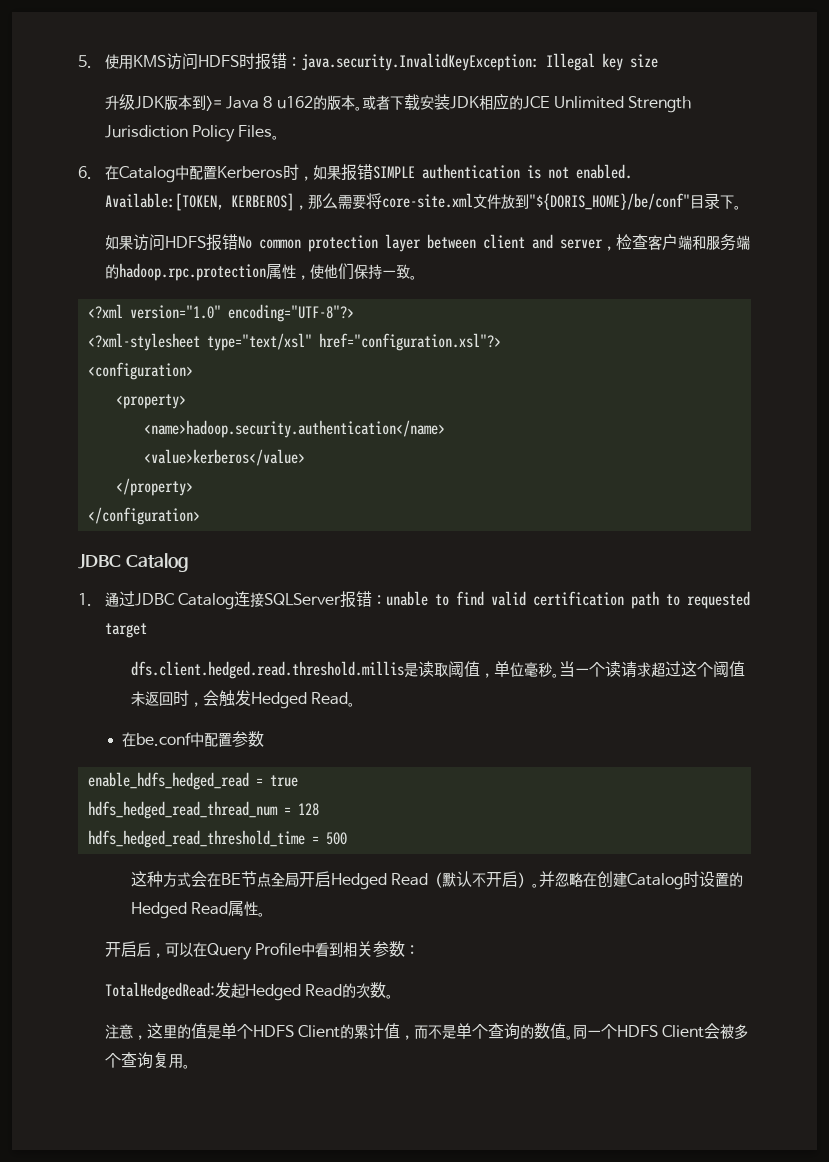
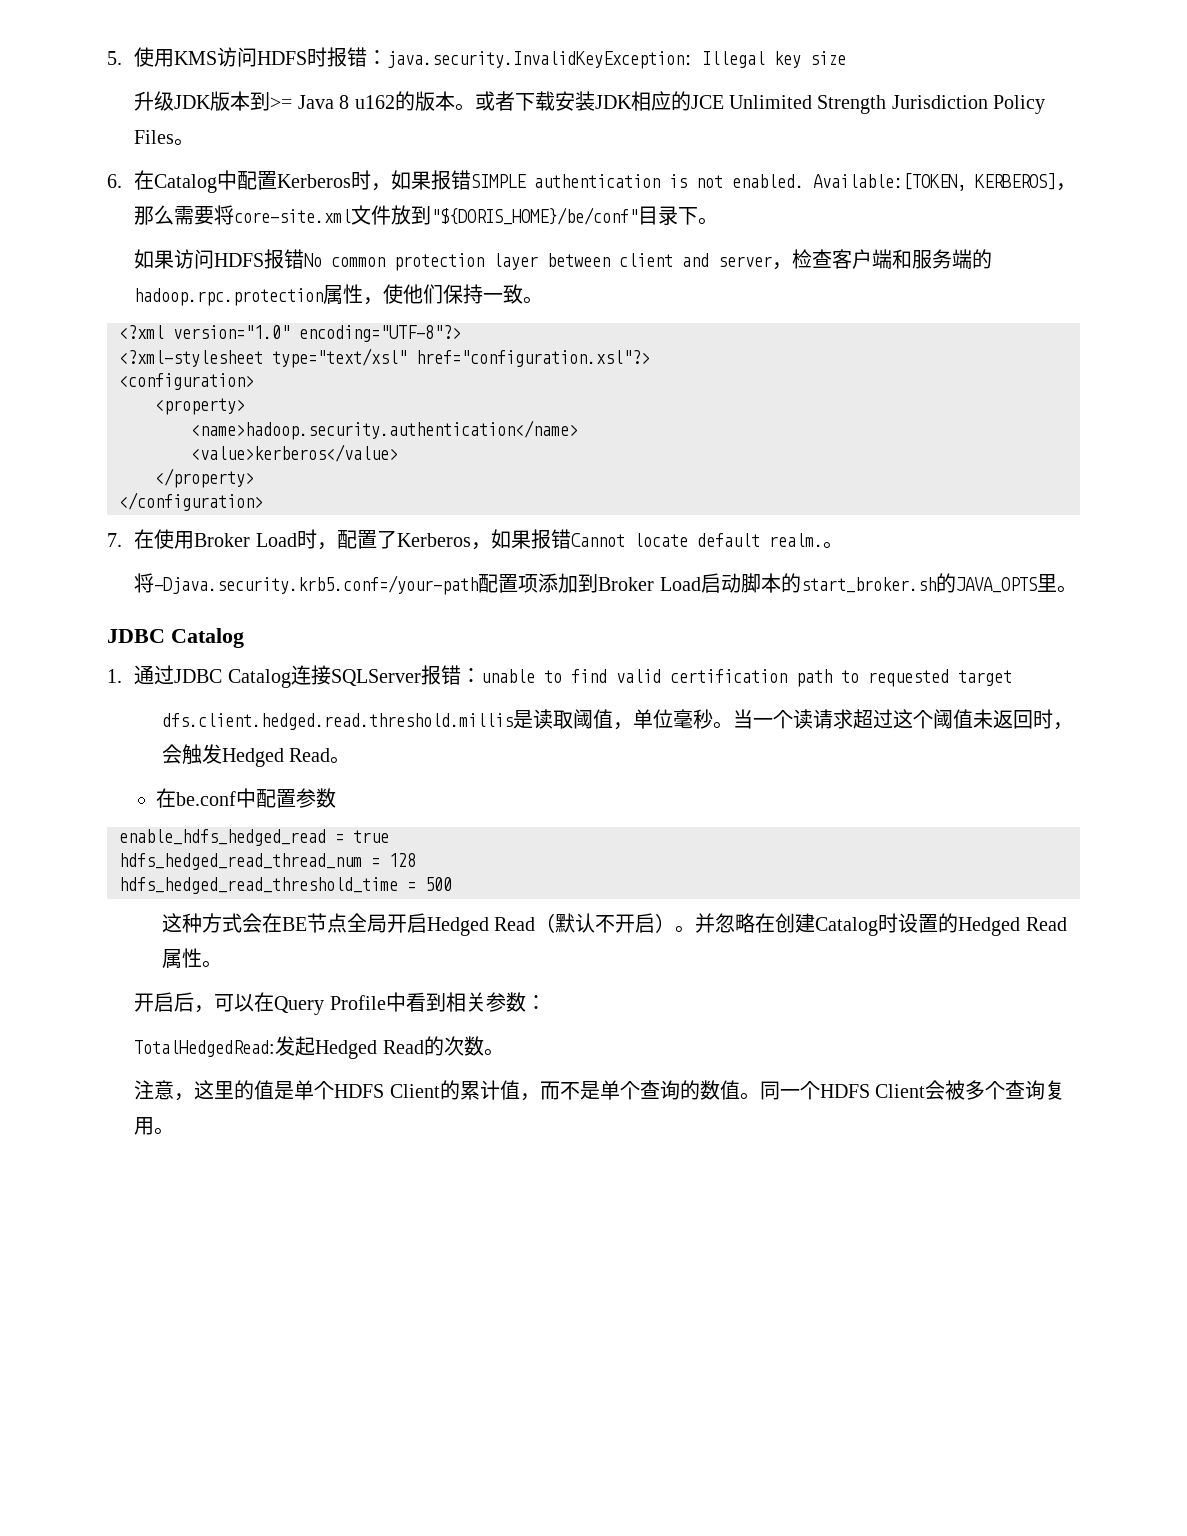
+ 7.在使用Broker Load时，配置了Kerberos，如果报错Cannot locate default realm.。
+ 将-Djava.security.krb5.conf=/your-path配置项添加到Broker Load启动脚本的start_broker.sh的JAVA_OPTS里。

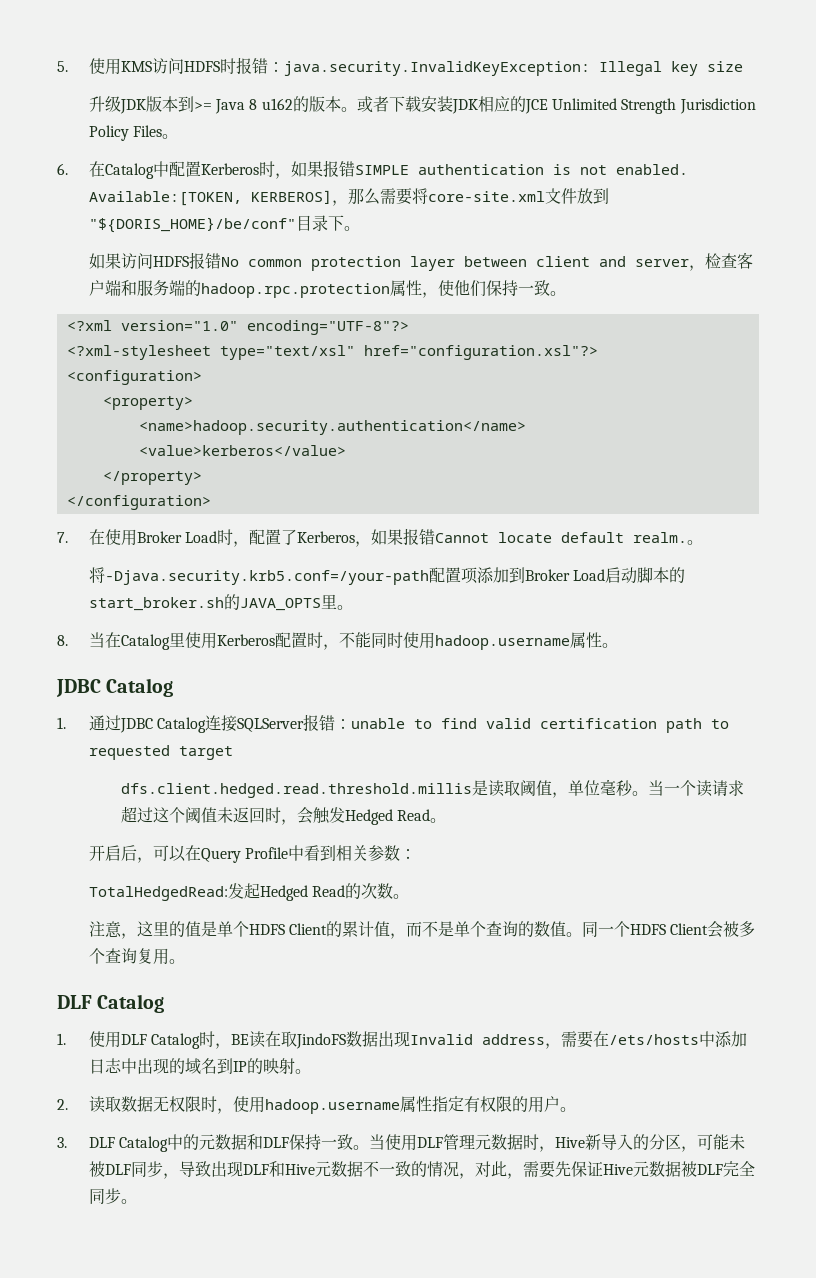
+ 8.当在Catalog里使用Kerberos配置时，不能同时使用hadoop.username属性。
- 在be.conf中配置参数
- enable_hdfs_hedged_read = true
- hdfs_hedged_read_thread_num = 128
- hdfs_hedged_read_threshold_time = 500
- 这种方式会在BE节点全局开启Hedged Read（默认不开启）。并忽略在创建Catalog时设置的Hedged Read属性。
  同一个HDFS Client会被多个查询复用。
+ DLF Catalog
+ 1.使用DLF Catalog时，BE读在取JindoFS数据出现Invalid address，需要在/ets/hosts中添加日志中出现的域名到IP的映射。
+ 2.读取数据无权限时，使用hadoop.username属性指定有权限的用户。
+ 3. DLF Catalog中的元数据和DLF保持一致。当使用DLF管理元数据时，Hive新导入的分区，可能未被DLF同步，导致出现DLF和Hive元数据不一致的情况，对此，需要先保证Hive元数据被DLF完全同步。

